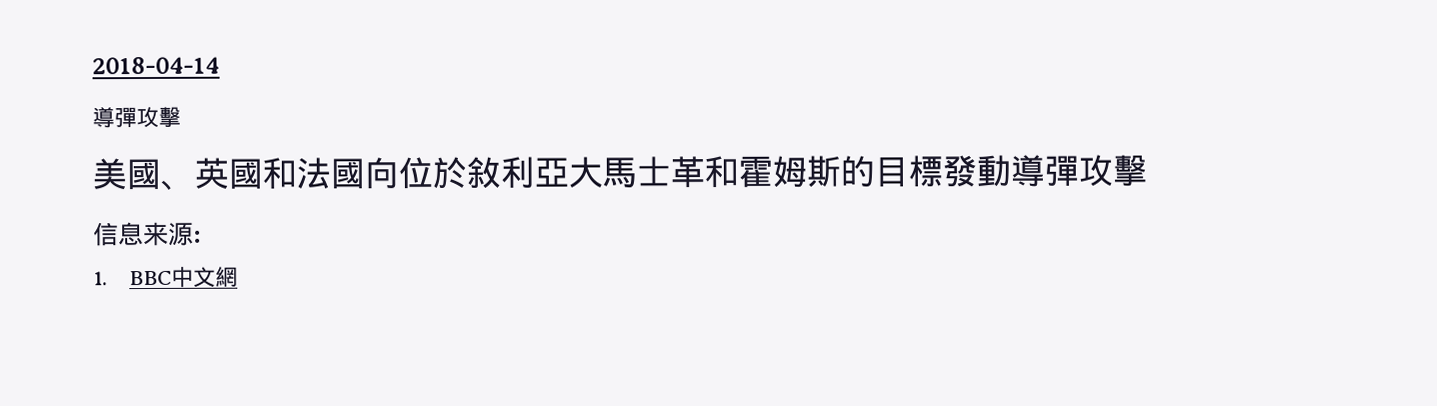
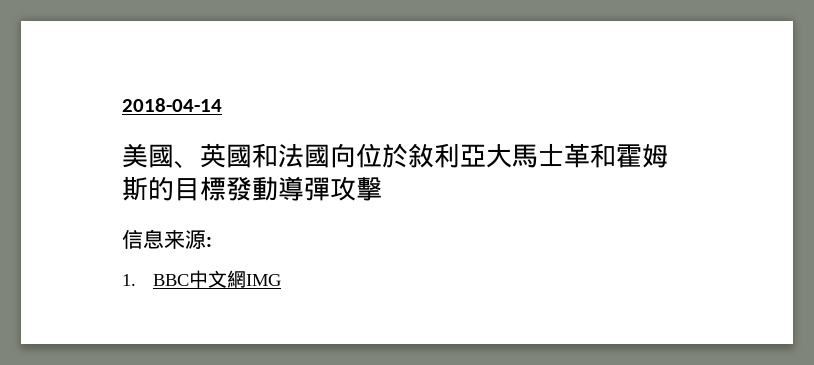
  2018-04-14
- 導彈攻擊
- 1. BBC中文網
+ 1. BBC中文網IMG

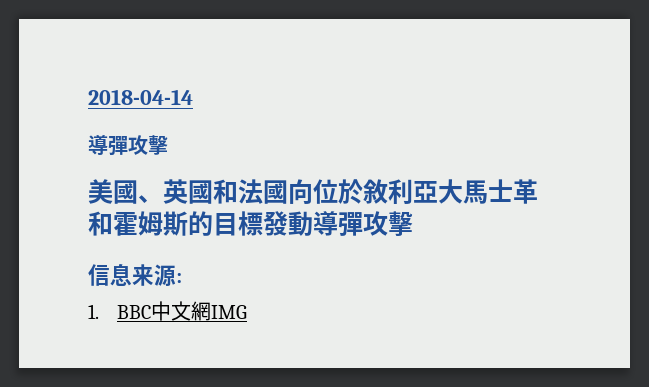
  2018-04-14
+ 導彈攻擊

